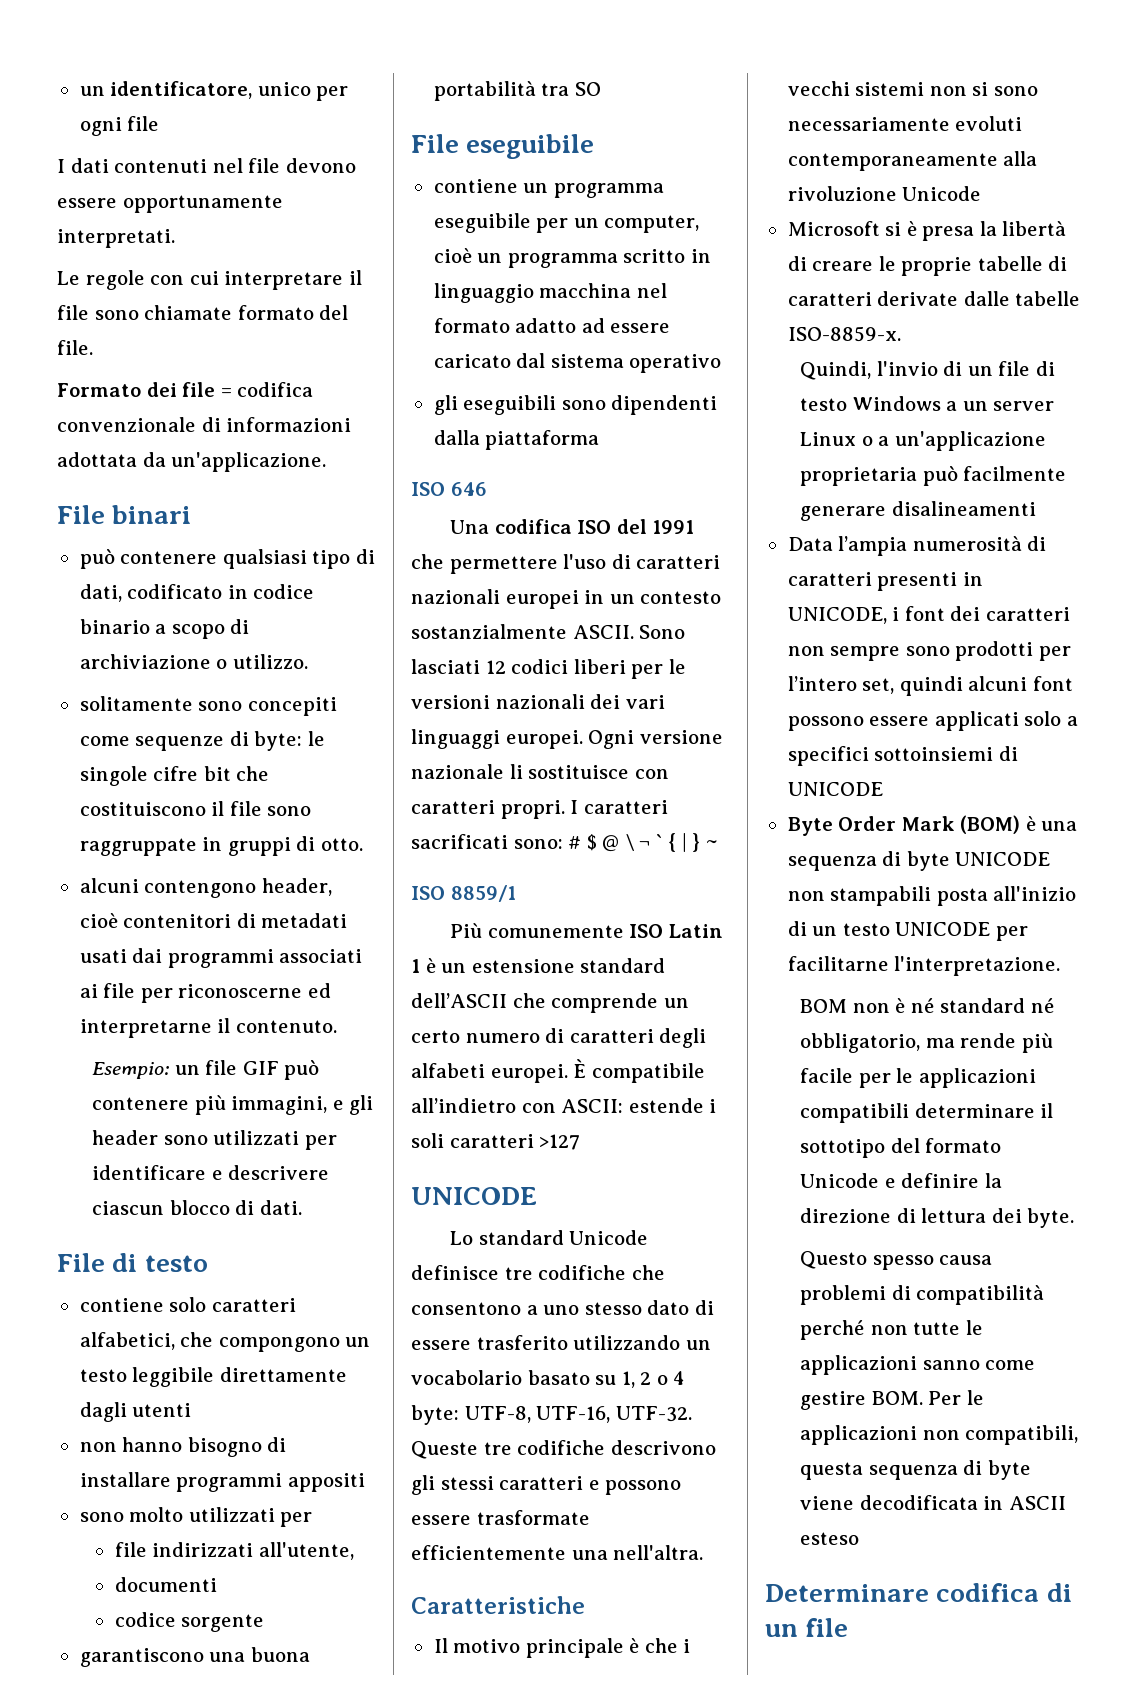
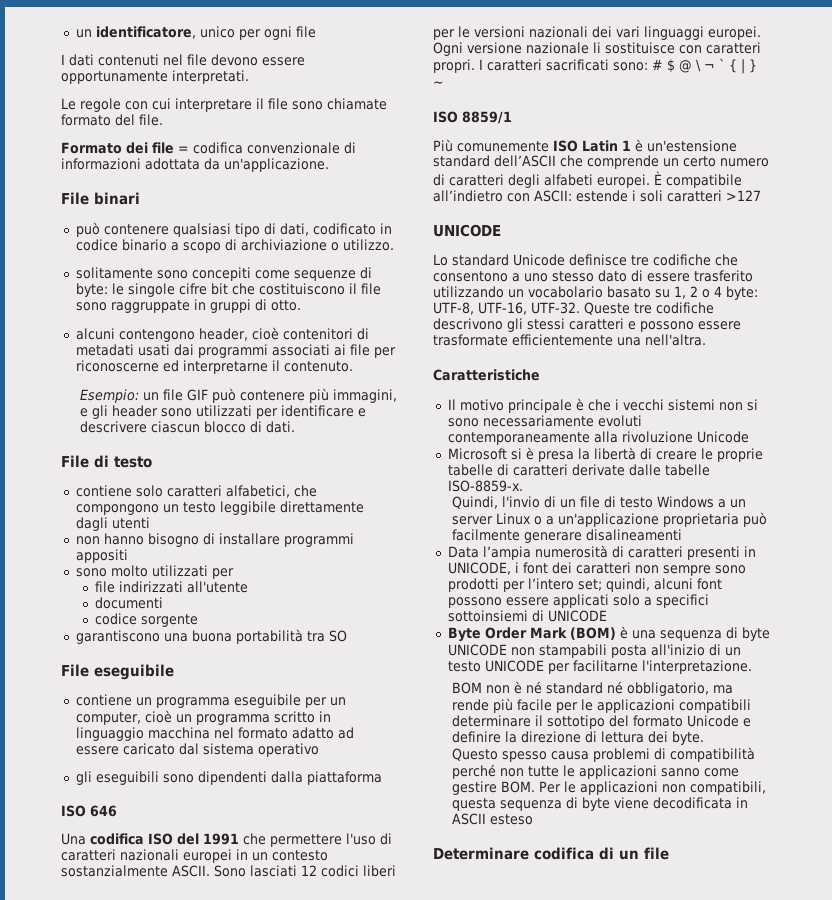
- file indirizzati all'utente,
+ file indirizzati all'utente
- Più comunemente ISO Latin 1 è un estensione standard dell’ASCII che comprende un certo numero di caratteri degli alfabeti europei.
+ Più comunemente ISO Latin 1 è un'estensione standard dell’ASCII che comprende un certo numero di caratteri degli alfabeti europei.
- Data l’ampia numerosità di caratteri presenti in UNICODE, i font dei caratteri non sempre sono prodotti per l’intero set, quindi alcuni font possono essere applicati solo a specifici sottoinsiemi di UNICODE
+ Data l’ampia numerosità di caratteri presenti in UNICODE, i font dei caratteri non sempre sono prodotti per l’intero set; quindi, alcuni font possono essere applicati solo a specifici sottoinsiemi di UNICODE

